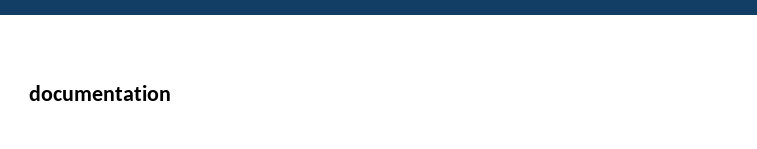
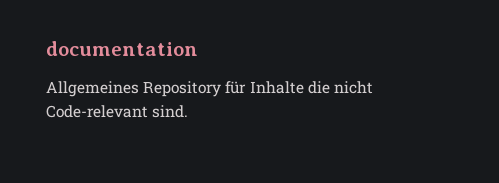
+ Allgemeines Repository für Inhalte die nicht Code-relevant sind.

